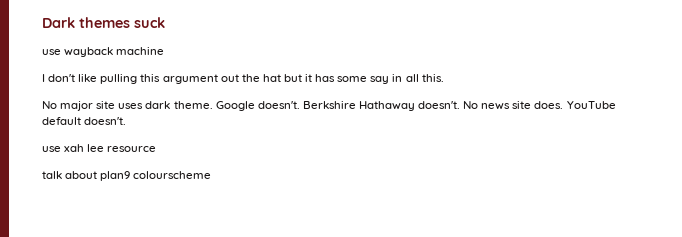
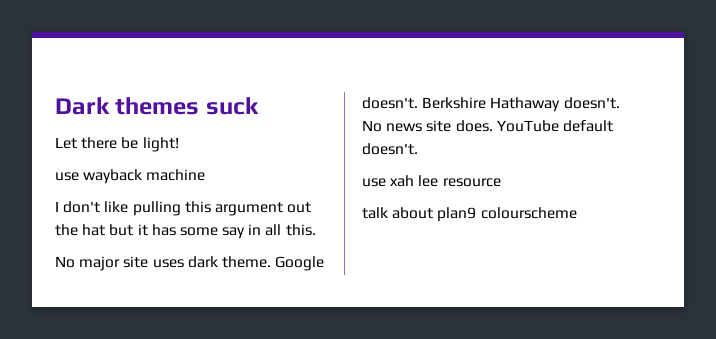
+ Let there be light!

